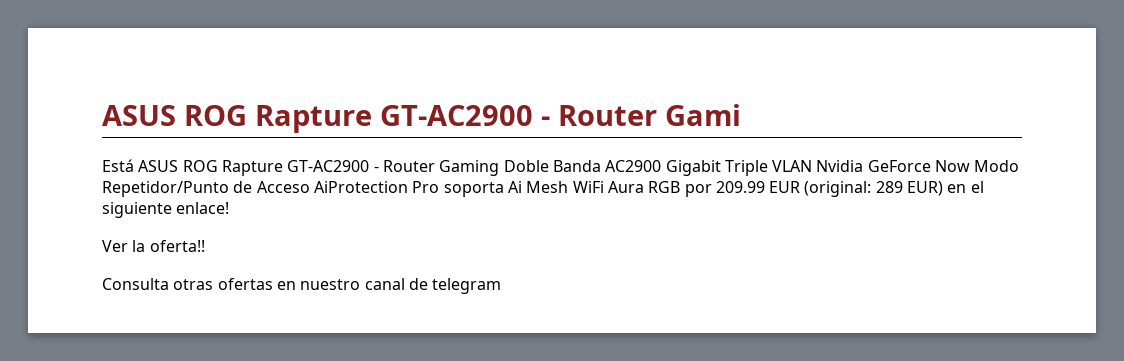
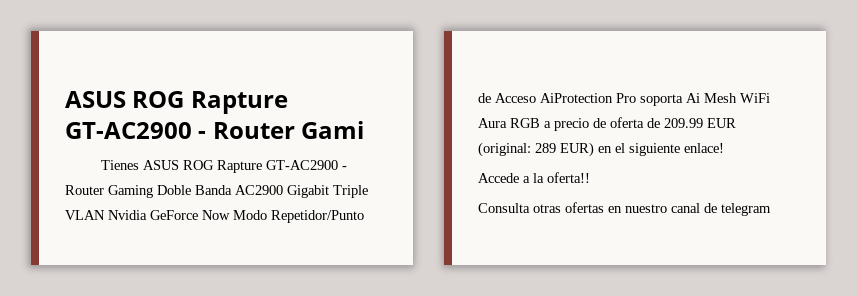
- Está ASUS ROG Rapture GT-AC2900 - Router Gaming Doble Banda AC2900 Gigabit Triple VLAN Nvidia GeForce Now Modo Repetidor/Punto de Acceso AiProtection Pro soporta Ai Mesh WiFi Aura RGB por 209.99 EUR (original: 289 EUR) en el siguiente enlace!
+ Tienes ASUS ROG Rapture GT-AC2900 - Router Gaming Doble Banda AC2900 Gigabit Triple VLAN Nvidia GeForce Now Modo Repetidor/Punto de Acceso AiProtection Pro soporta Ai Mesh WiFi Aura RGB a precio de oferta de 209.99 EUR (original: 289 EUR) en el siguiente enlace!
- Ver la oferta!!
+ Accede a la oferta!!

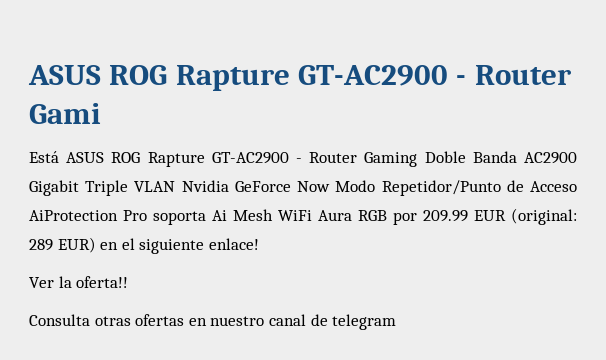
- Tienes ASUS ROG Rapture GT-AC2900 - Router Gaming Doble Banda AC2900 Gigabit Triple VLAN Nvidia GeForce Now Modo Repetidor/Punto de Acceso AiProtection Pro soporta Ai Mesh WiFi Aura RGB a precio de oferta de 209.99 EUR (original: 289 EUR) en el siguiente enlace!
+ Está ASUS ROG Rapture GT-AC2900 - Router Gaming Doble Banda AC2900 Gigabit Triple VLAN Nvidia GeForce Now Modo Repetidor/Punto de Acceso AiProtection Pro soporta Ai Mesh WiFi Aura RGB por 209.99 EUR (original: 289 EUR) en el siguiente enlace!
- Accede a la oferta!!
+ Ver la oferta!!

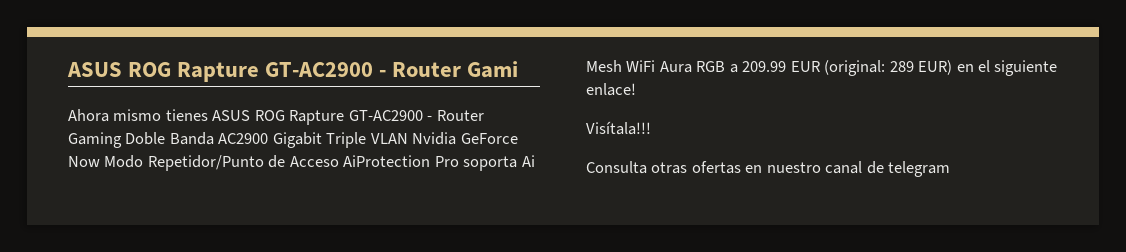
- Está ASUS ROG Rapture GT-AC2900 - Router Gaming Doble Banda AC2900 Gigabit Triple VLAN Nvidia GeForce Now Modo Repetidor/Punto de Acceso AiProtection Pro soporta Ai Mesh WiFi Aura RGB por 209.99 EUR (original: 289 EUR) en el siguiente enlace!
+ Ahora mismo tienes ASUS ROG Rapture GT-AC2900 - Router Gaming Doble Banda AC2900 Gigabit Triple VLAN Nvidia GeForce Now Modo Repetidor/Punto de Acceso AiProtection Pro soporta Ai Mesh WiFi Aura RGB a 209.99 EUR (original: 289 EUR) en el siguiente enlace!
- Ver la oferta!!
+ Visítala!!!

